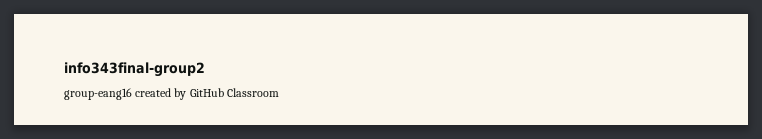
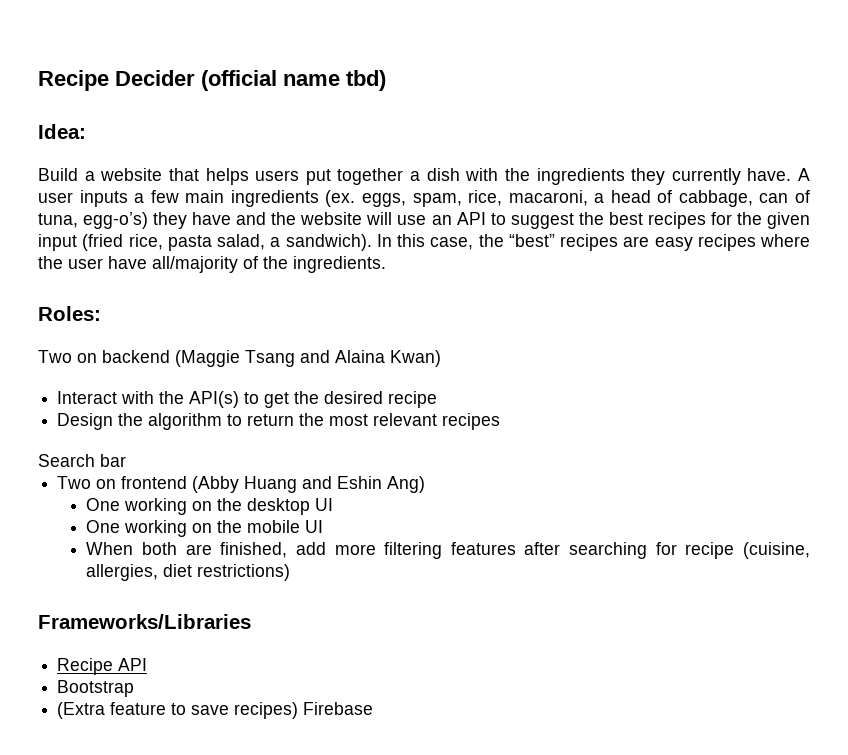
- info343final-group2
- group-eang16 created by GitHub Classroom
+ Recipe Decider (official name tbd)
+ Idea:
+ Build a website that helps users put together a dish with the ingredients they currently have. A user inputs a few main ingredients (ex. eggs, spam, rice, macaroni, a head of cabbage, can of tuna, egg-o’s) they have and the website will use an API to suggest the best recipes for the given input (fried rice, pasta salad, a sandwich). In this case, the “best” recipes are easy recipes where the user have all/majority of the ingredients.
+ Roles:
+ Two on backend (Maggie Tsang and Alaina Kwan)
+ Interact with the API(s) to get the desired recipe
+ Design the algorithm to return the most relevant recipes
+ Search bar
+ Two on frontend (Abby Huang and Eshin Ang)
+ One working on the desktop UI
+ One working on the mobile UI
+ When both are finished, add more filtering features after searching for recipe (cuisine, allergies, diet restrictions)
+ Frameworks/Libraries
+ Recipe API
+ Bootstrap
+ (Extra feature to save recipes) Firebase

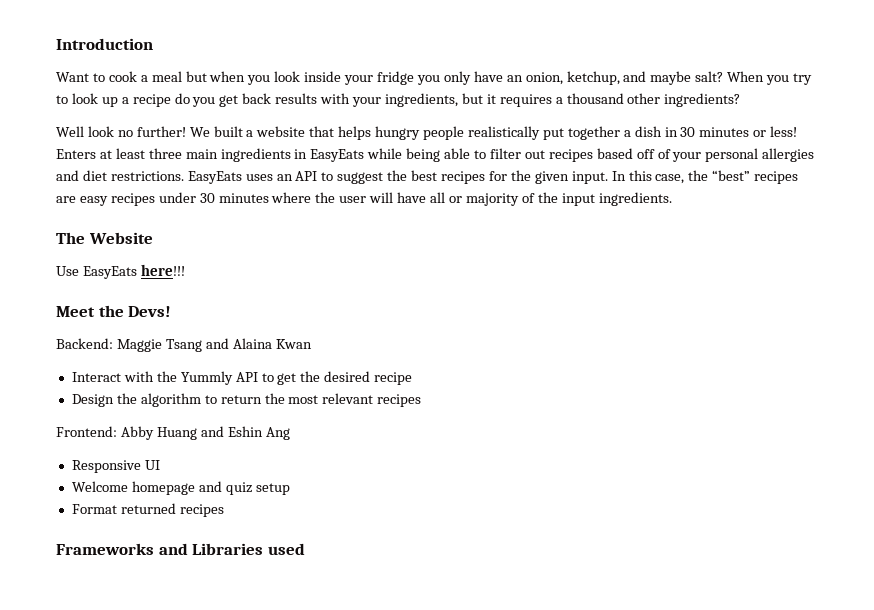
- Recipe Decider (official name tbd)
- Idea:
- Build a website that helps users put together a dish with the ingredients they currently have. A user inputs a few main ingredients (ex. eggs, spam, rice, macaroni, a head of cabbage, can of tuna, egg-o’s) they have and the website will use an API to suggest the best recipes for the given input (fried rice, pasta salad, a sandwich).
+ Introduction
+ Want to cook a meal but when you look inside your fridge you only have an onion, ketchup, and maybe salt? When you try to look up a recipe do you get back results with your ingredients, but it requires a thousand other ingredients?
+ Well look no further! We built a website that helps hungry people realistically put together a dish in 30 minutes or less! Enters at least three main ingredients in EasyEats while being able to filter out recipes based off of your personal allergies and diet restrictions. EasyEats uses an API to suggest the best recipes for the given input.
- In this case, the “best” recipes are easy recipes where the user have all/majority of the ingredients.
+ In this case, the “best” recipes are easy recipes under 30 minutes where the user will have all or majority of the input ingredients.
- Roles:
- Two on backend (Maggie Tsang and Alaina Kwan)
+ The Website
+ Use EasyEats here!!!
+ Meet the Devs!
+ Backend: Maggie Tsang and Alaina Kwan
- Interact with the API(s) to get the desired recipe
+ Interact with the Yummly API to get the desired recipe
- Search bar
- Two on frontend (Abby Huang and Eshin Ang)
- One working on the desktop UI
- One working on the mobile UI
- When both are finished, add more filtering features after searching for recipe (cuisine, allergies, diet restrictions)
- Frameworks/Libraries
- Recipe API
- Bootstrap
- (Extra feature to save recipes) Firebase
+ Frontend: Abby Huang and Eshin Ang
+ Responsive UI
+ Welcome homepage and quiz setup
+ Format returned recipes
+ Frameworks and Libraries used

